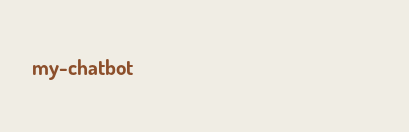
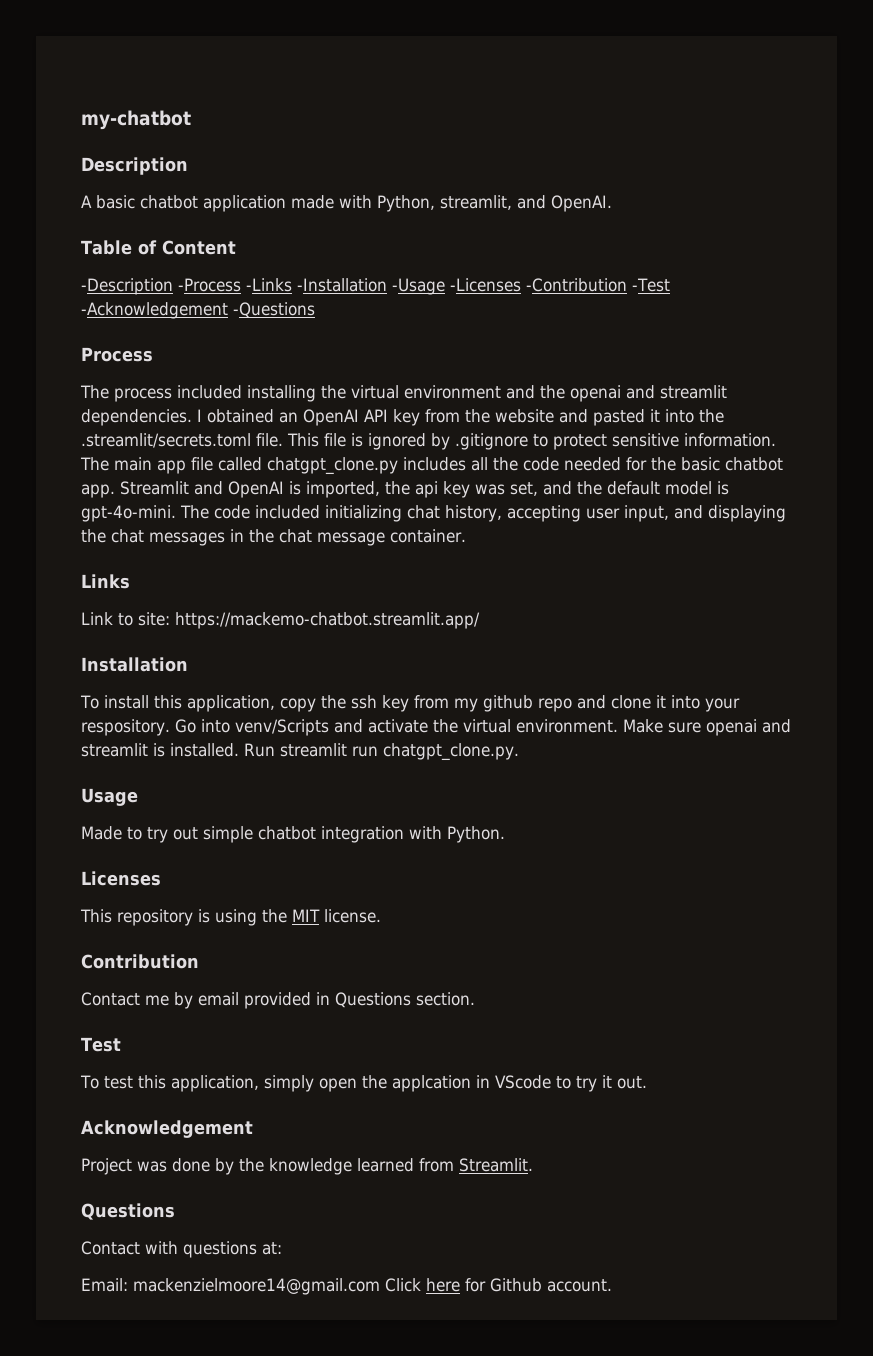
+ Description
+ A basic chatbot application made with Python, streamlit, and OpenAI.
+ Table of Content
+ -Description -Process -Links -Installation -Usage -Licenses -Contribution -Test -Acknowledgement -Questions
+ Process
+ The process included installing the virtual environment and the openai and streamlit dependencies. I obtained an OpenAI API key from the website and pasted it into the .streamlit/secrets.toml file. This file is ignored by .gitignore to protect sensitive information. The main app file called chatgpt_clone.py includes all the code needed for the basic chatbot app. Streamlit and OpenAI is imported, the api key was set, and the default model is gpt-4o-mini. The code included initializing chat history, accepting user input, and displaying the chat messages in the chat message container.
+ Links
+ Link to site: https://mackemo-chatbot.streamlit.app/
+ Installation
+ To install this application, copy the ssh key from my github repo and clone it into your respository. Go into venv/Scripts and activate the virtual environment. Make sure openai and streamlit is installed. Run streamlit run chatgpt_clone.py.
+ Usage
+ Made to try out simple chatbot integration with Python.
+ Licenses
+ This repository is using the MIT license.
+ Contribution
+ Contact me by email provided in Questions section.
+ Test
+ To test this application, simply open the applcation in VScode to try it out.
+ Acknowledgement
+ Project was done by the knowledge learned from Streamlit.
+ Questions
+ Contact with questions at:
+ Email: mackenzielmoore14@gmail.com Click here for Github account.

